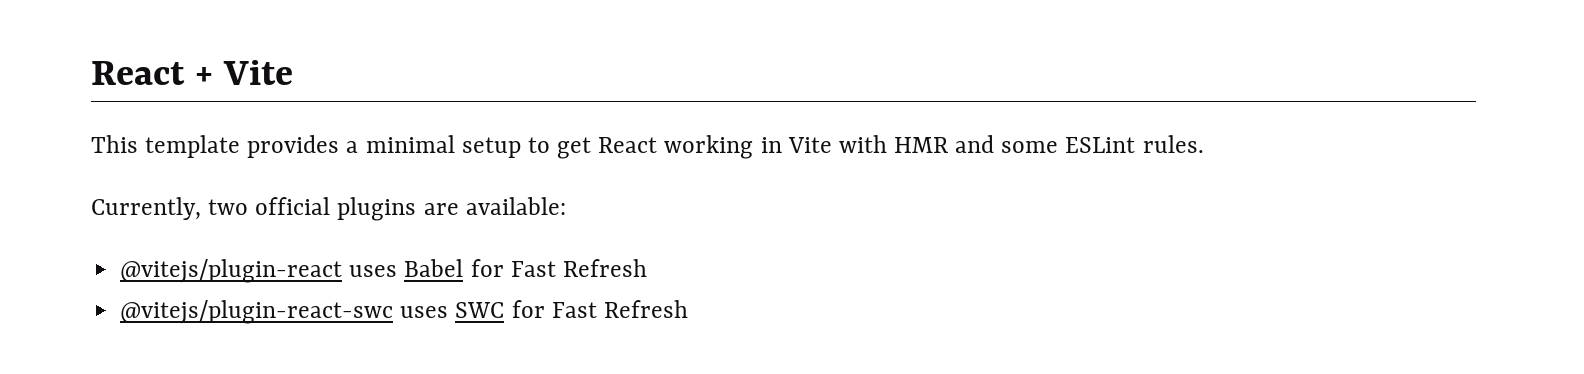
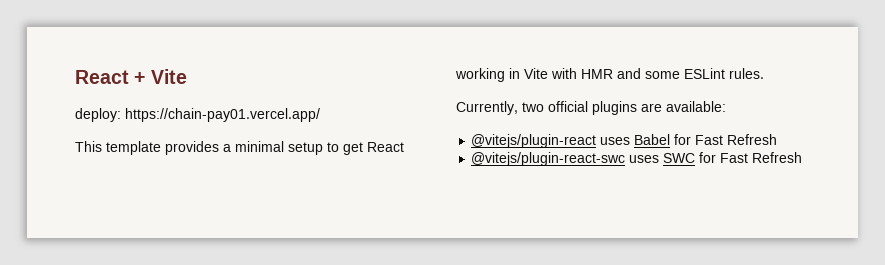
+ deploy: https://chain-pay01.vercel.app/

